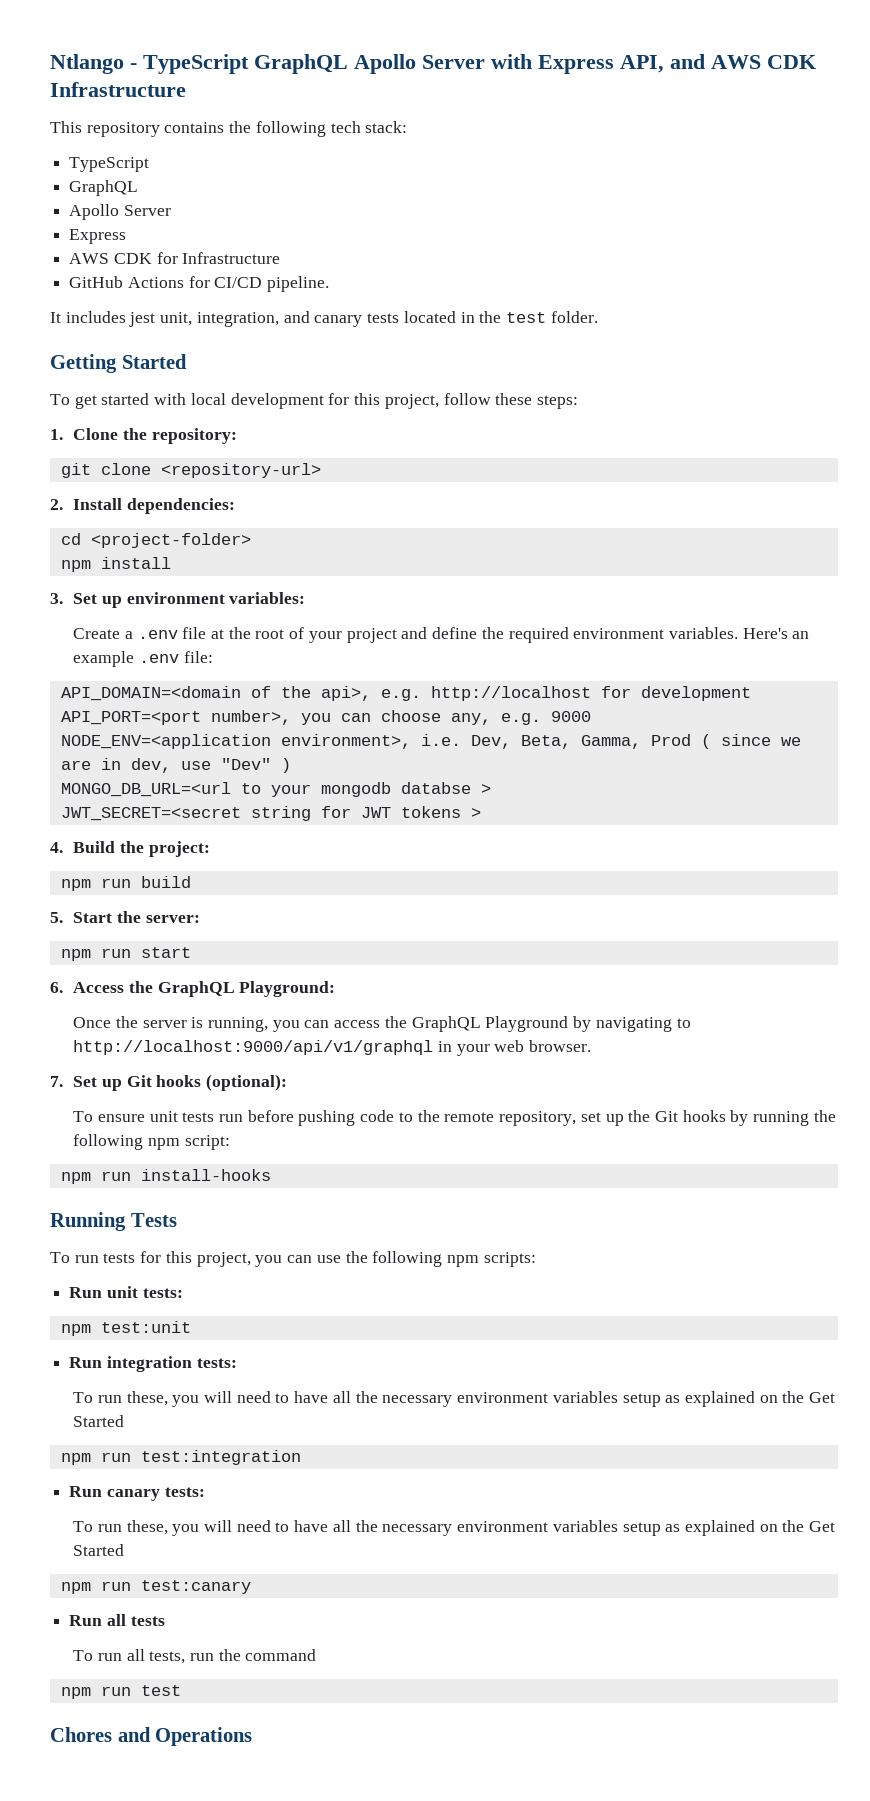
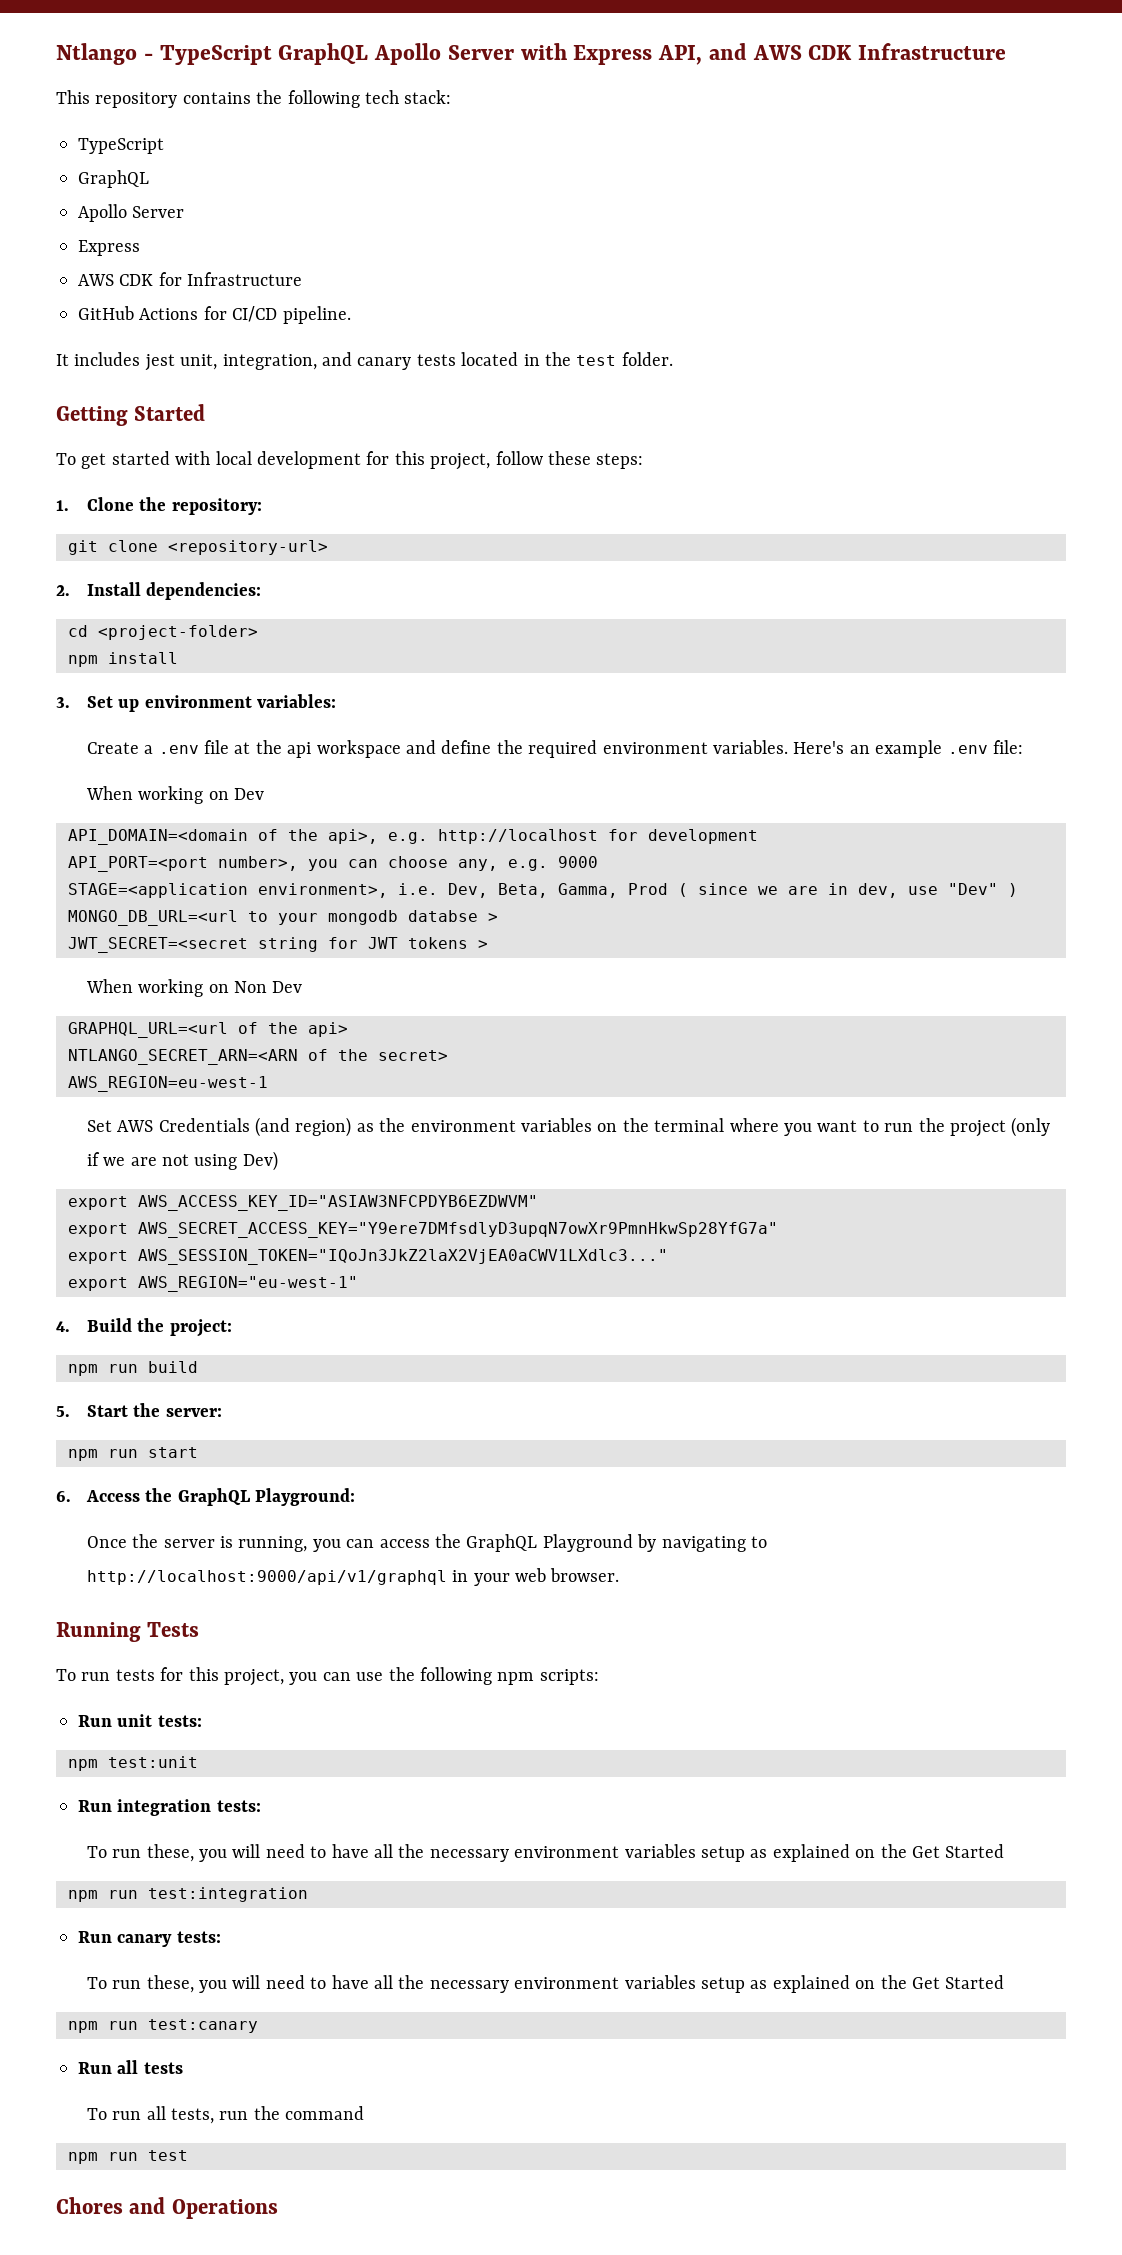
- Create a .env file at the root of your project and define the required environment variables.
+ Create a .env file at the api workspace and define the required environment variables.
+ When working on Dev
- NODE_ENV=<application environment>, i.e. Dev, Beta, Gamma, Prod ( since we are in dev, use "Dev" )
+ STAGE=<application environment>, i.e. Dev, Beta, Gamma, Prod ( since we are in dev, use "Dev" )
+ When working on Non Dev
+ GRAPHQL_URL=<url of the api>
+ NTLANGO_SECRET_ARN=<ARN of the secret>
+ AWS_REGION=eu-west-1
+ Set AWS Credentials (and region) as the environment variables on the terminal where you want to run the project (only if we are not using Dev)
+ export AWS_ACCESS_KEY_ID="ASIAW3NFCPDYB6EZDWVM"
+ export AWS_SECRET_ACCESS_KEY="Y9ere7DMfsdlyD3upqN7owXr9PmnHkwSp28YfG7a"
+ export AWS_SESSION_TOKEN="IQoJn3JkZ2laX2VjEA0aCWV1LXdlc3..."
+ export AWS_REGION="eu-west-1"
- 7. Set up Git hooks (optional):
- To ensure unit tests run before pushing code to the remote repository, set up the Git hooks by running the following npm script:
- npm run install-hooks

